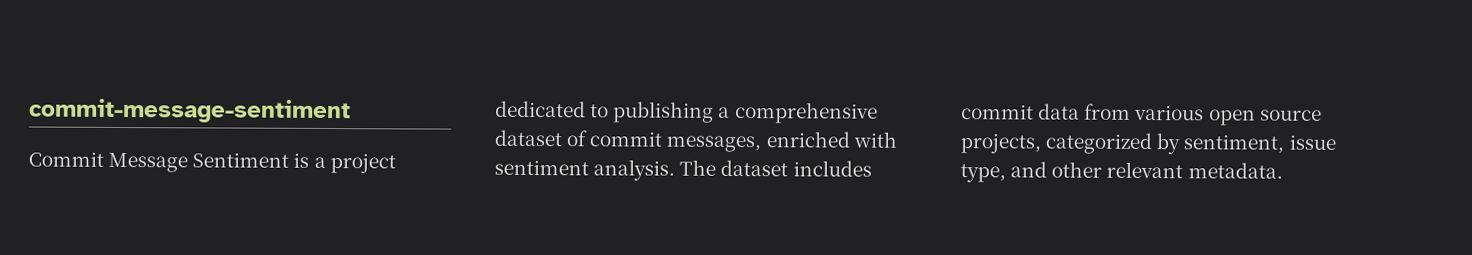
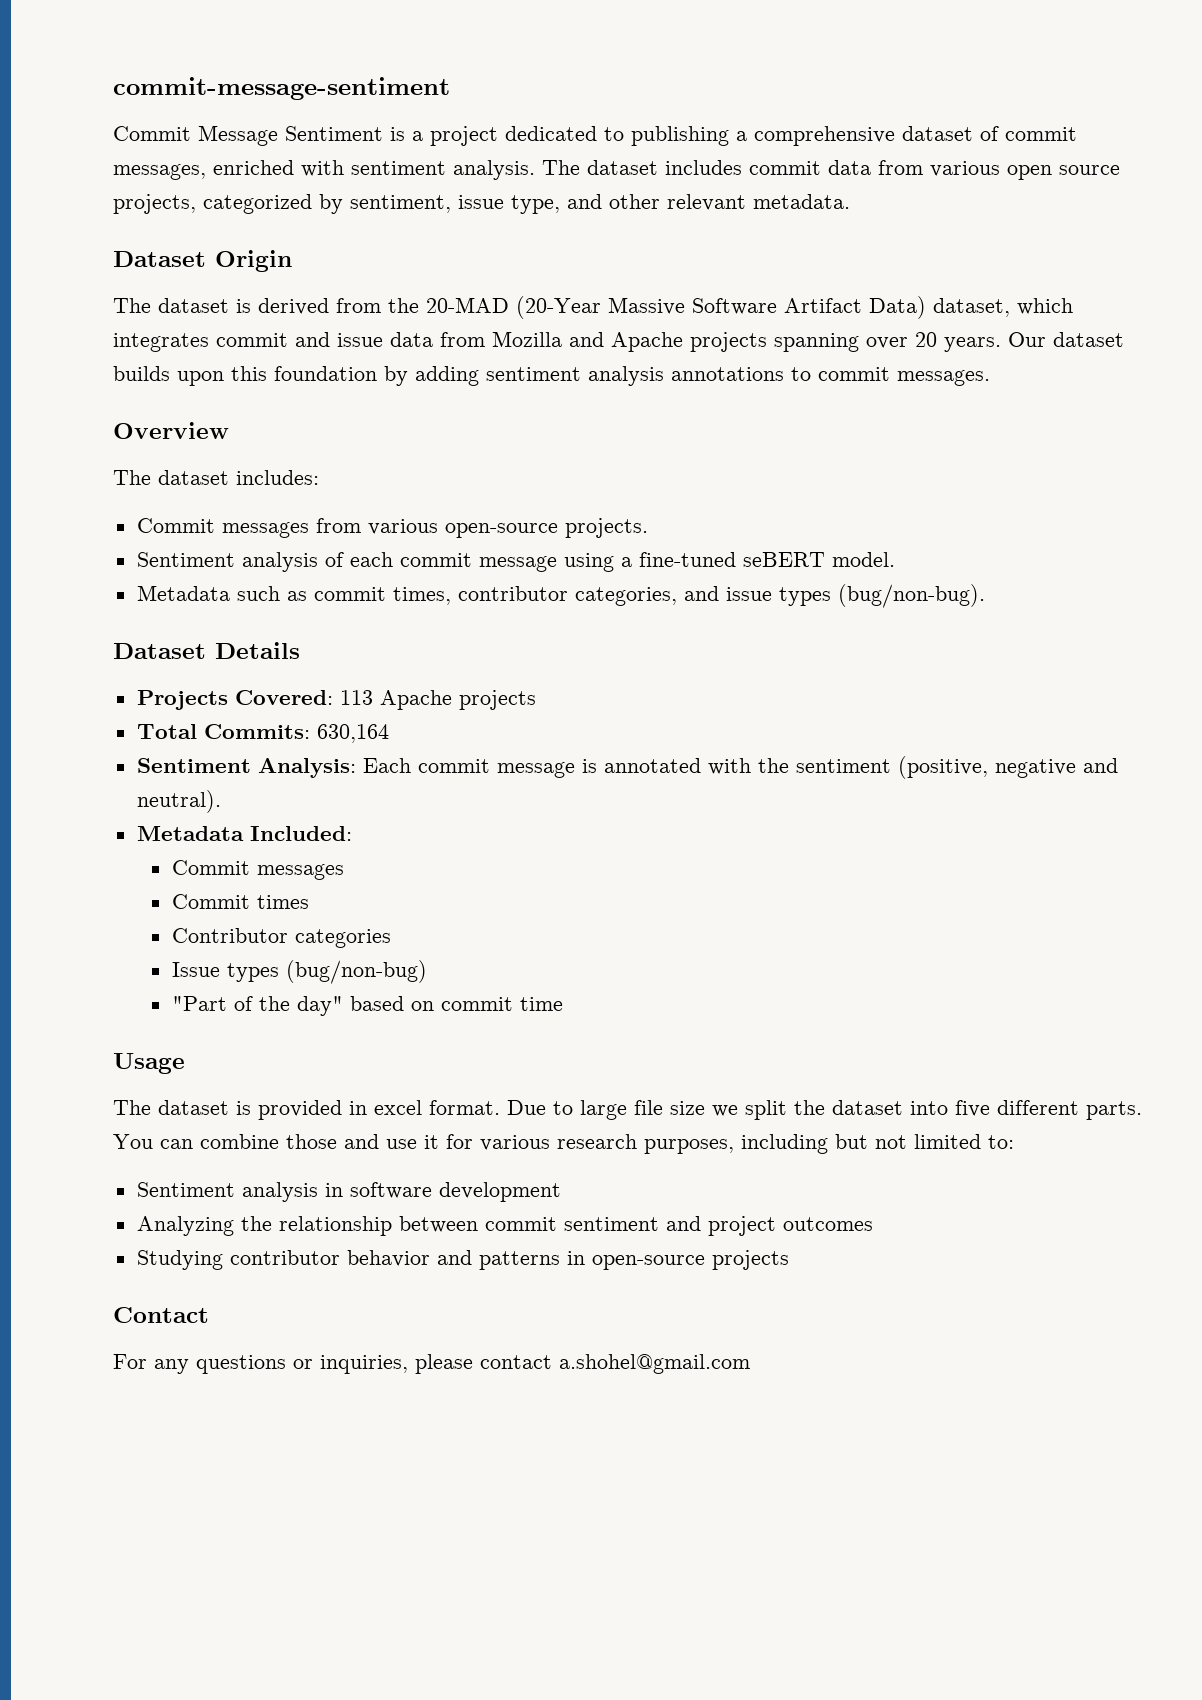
+ Dataset Origin
+ The dataset is derived from the 20-MAD (20-Year Massive Software Artifact Data) dataset, which integrates commit and issue data from Mozilla and Apache projects spanning over 20 years. Our dataset builds upon this foundation by adding sentiment analysis annotations to commit messages.
+ Overview
+ The dataset includes:
+ Commit messages from various open-source projects.
+ Sentiment analysis of each commit message using a fine-tuned seBERT model.
+ Metadata such as commit times, contributor categories, and issue types (bug/non-bug).
+ Dataset Details
+ Projects Covered: 113 Apache projects
+ Total Commits: 630,164
+ Sentiment Analysis: Each commit message is annotated with the sentiment (positive, negative and neutral).
+ Metadata Included:
+ Commit messages
+ Commit times
+ Contributor categories
+ Issue types (bug/non-bug)
+ "Part of the day" based on commit time
+ Usage
+ The dataset is provided in excel format. Due to large file size we split the dataset into five different parts. You can combine those and use it for various research purposes, including but not limited to:
+ Sentiment analysis in software development
+ Analyzing the relationship between commit sentiment and project outcomes
+ Studying contributor behavior and patterns in open-source projects
+ Contact
+ For any questions or inquiries, please contact a.shohel@gmail.com

